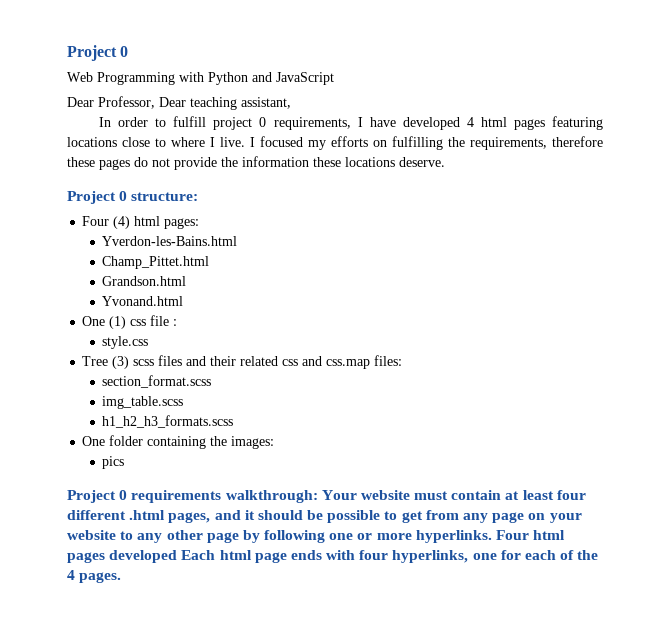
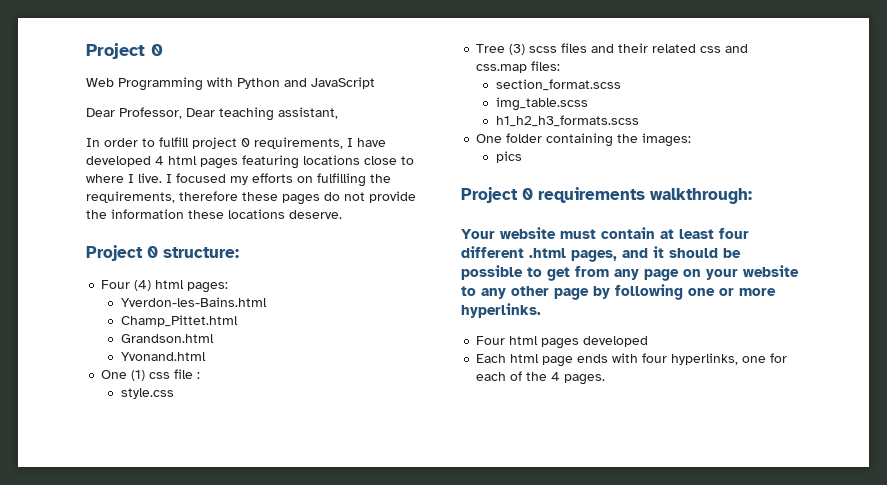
- Project 0 requirements walkthrough: Your website must contain at least four different .html pages, and it should be possible to get from any page on your website to any other page by following one or more hyperlinks. Four html pages developed Each html page ends with four hyperlinks, one for each of the 4 pages.
+ Project 0 requirements walkthrough:
+ Your website must contain at least four different .html pages, and it should be possible to get from any page on your website to any other page by following one or more hyperlinks.
+ Four html pages developed
+ Each html page ends with four hyperlinks, one for each of the 4 pages.

